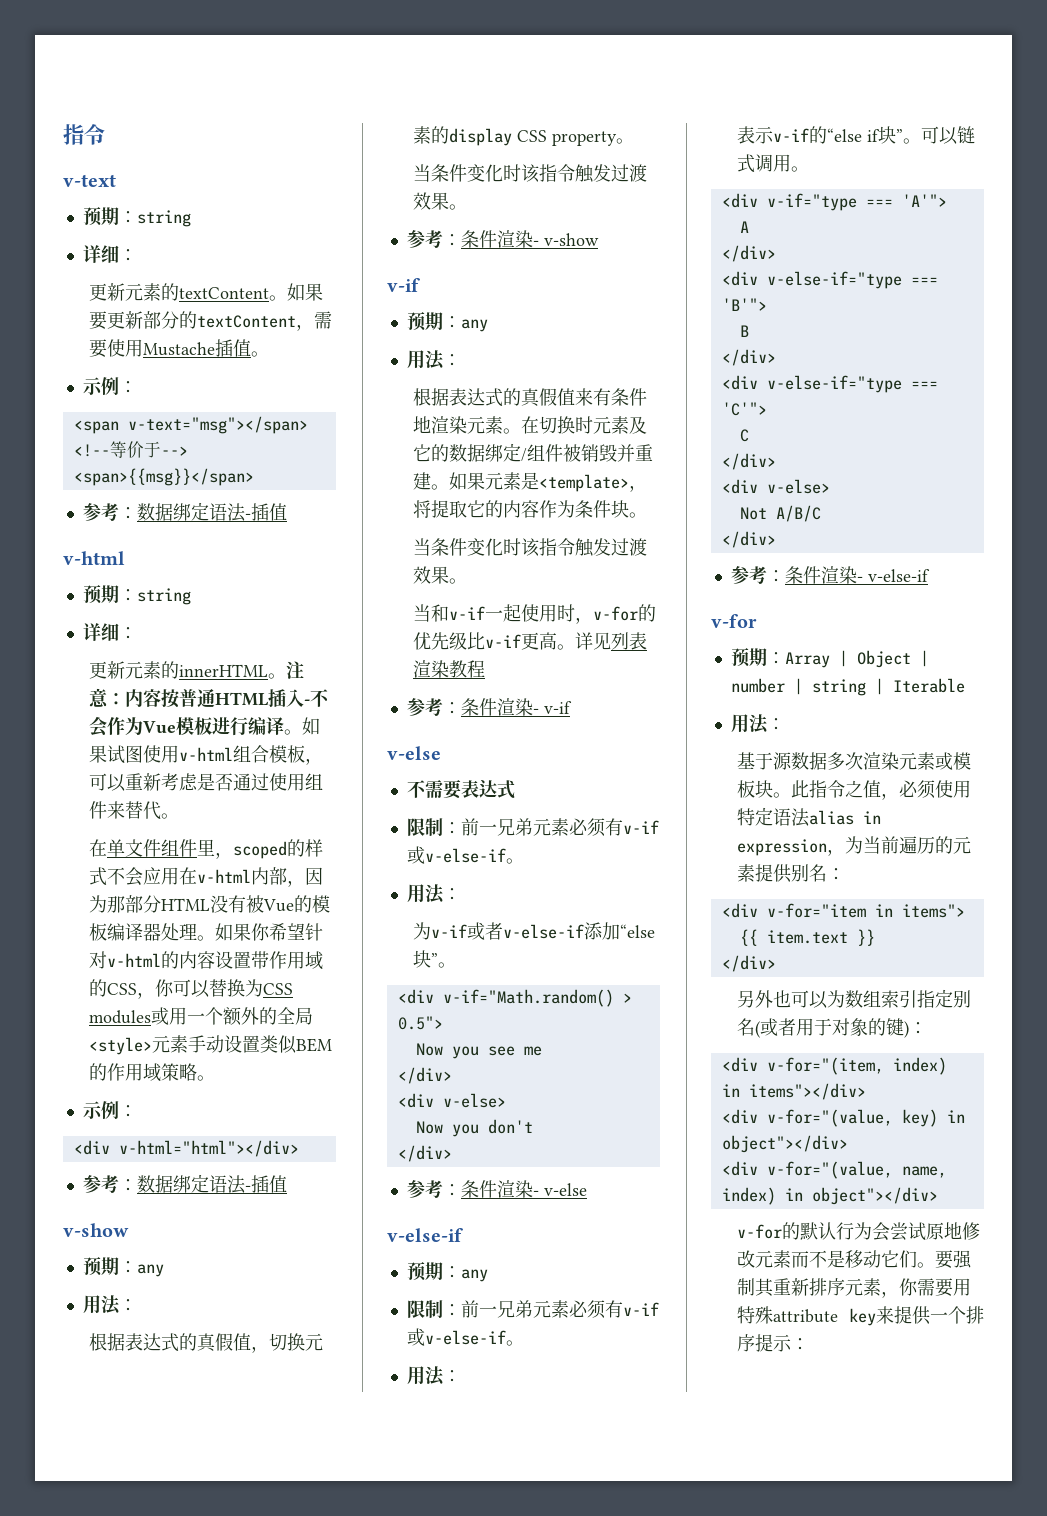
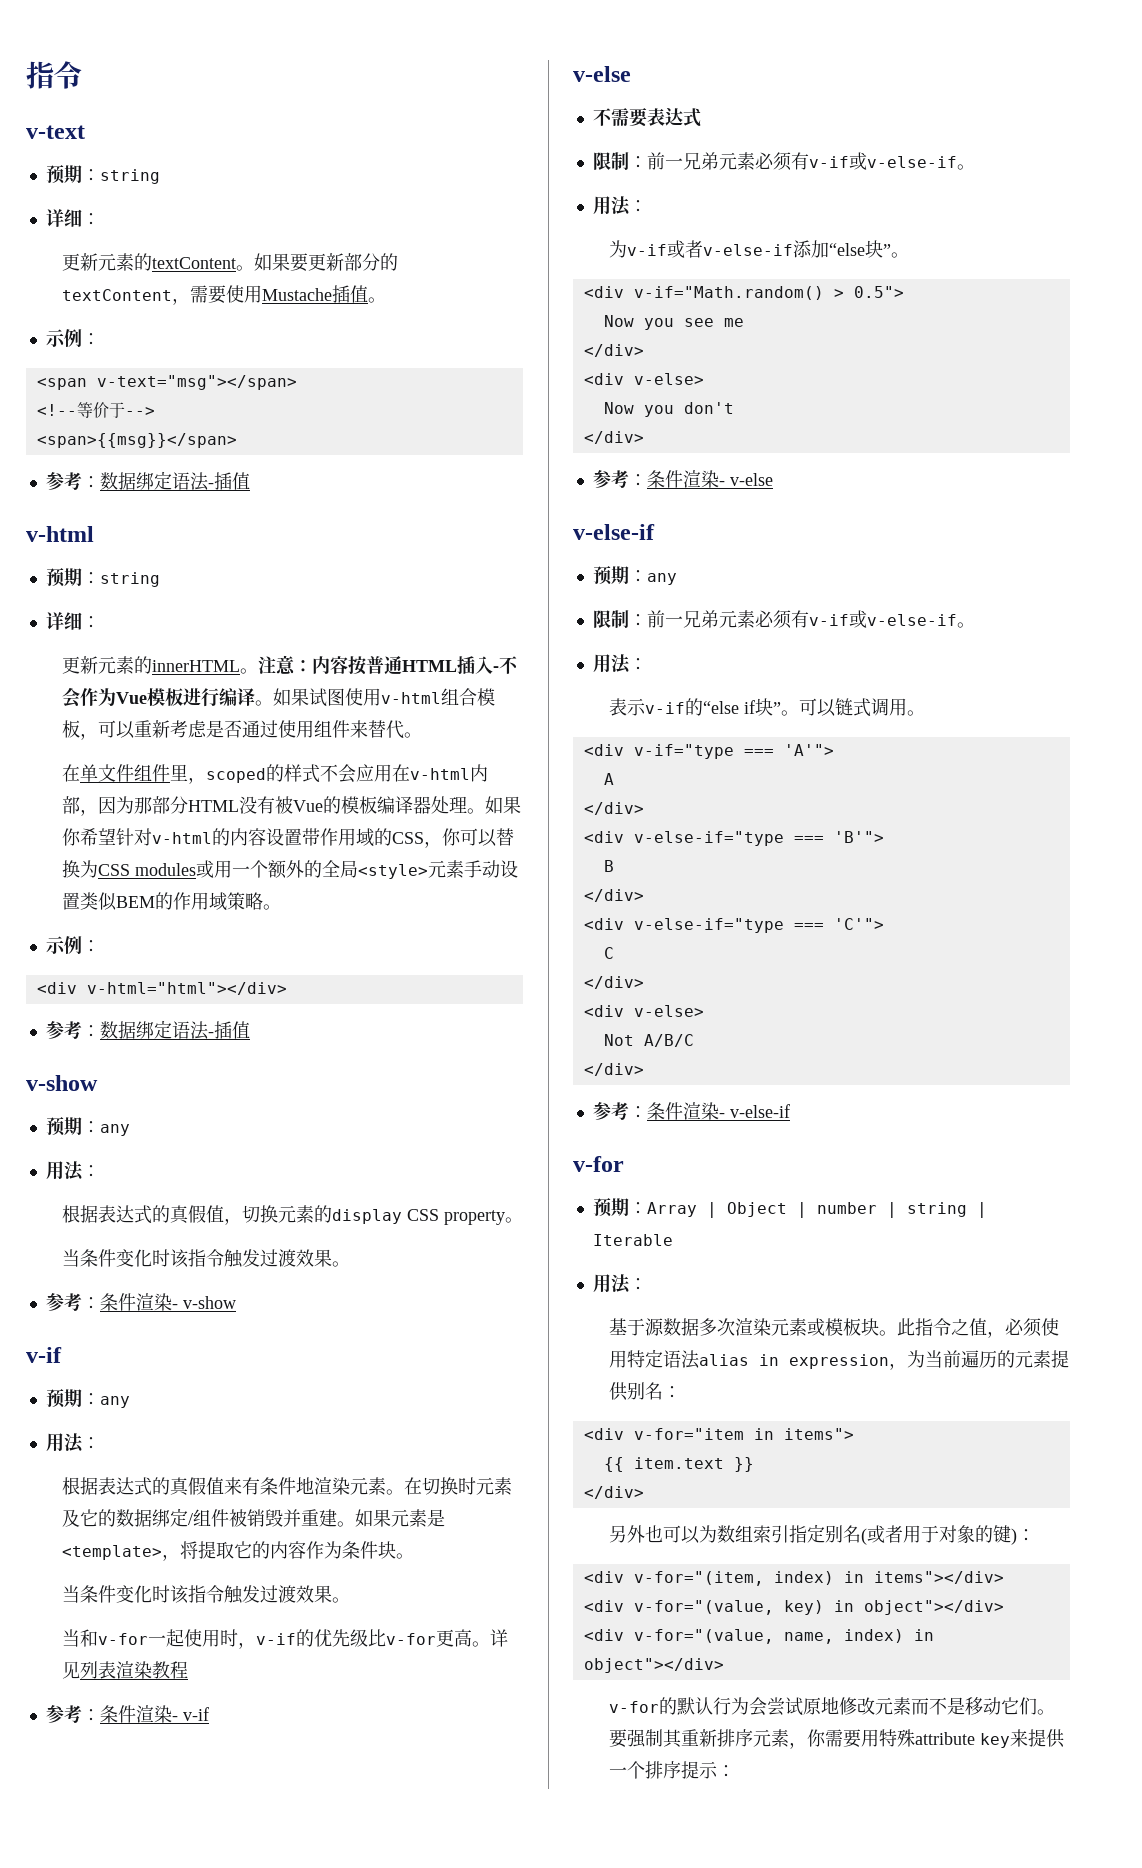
- 当和v-if一起使用时，v-for的优先级比v-if更高。
+ 当和v-for一起使用时，v-if的优先级比v-for更高。

